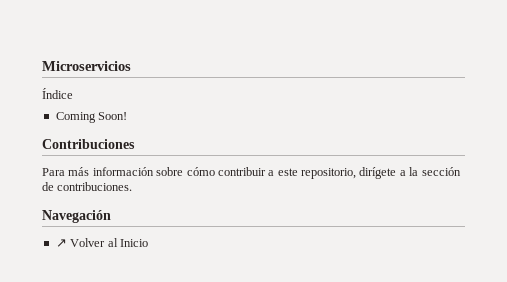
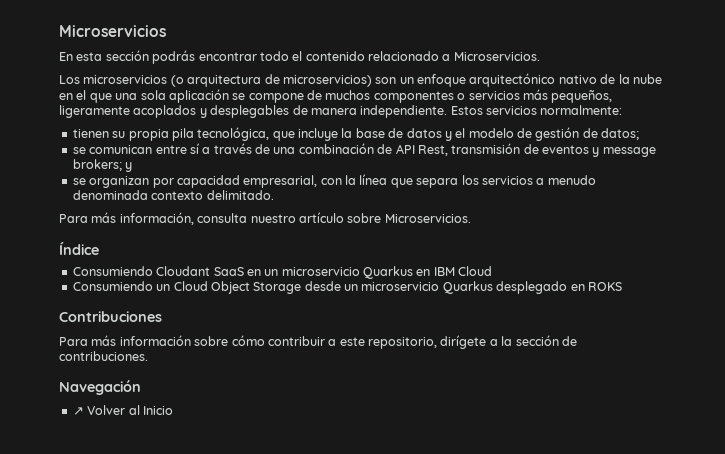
+ En esta sección podrás encontrar todo el contenido relacionado a Microservicios.
+ Los microservicios (o arquitectura de microservicios) son un enfoque arquitectónico nativo de la nube en el que una sola aplicación se compone de muchos componentes o servicios más pequeños, ligeramente acoplados y desplegables de manera independiente. Estos servicios normalmente:
+ tienen su propia pila tecnológica, que incluye la base de datos y el modelo de gestión de datos;
+ se comunican entre sí a través de una combinación de API Rest, transmisión de eventos y message brokers; y
+ se organizan por capacidad empresarial, con la línea que separa los servicios a menudo denominada contexto delimitado.
+ Para más información, consulta nuestro artículo sobre Microservicios.
  Índice
- Coming Soon!
+ Consumiendo Cloudant SaaS en un microservicio Quarkus en IBM Cloud
+ Consumiendo un Cloud Object Storage desde un microservicio Quarkus desplegado en ROKS

